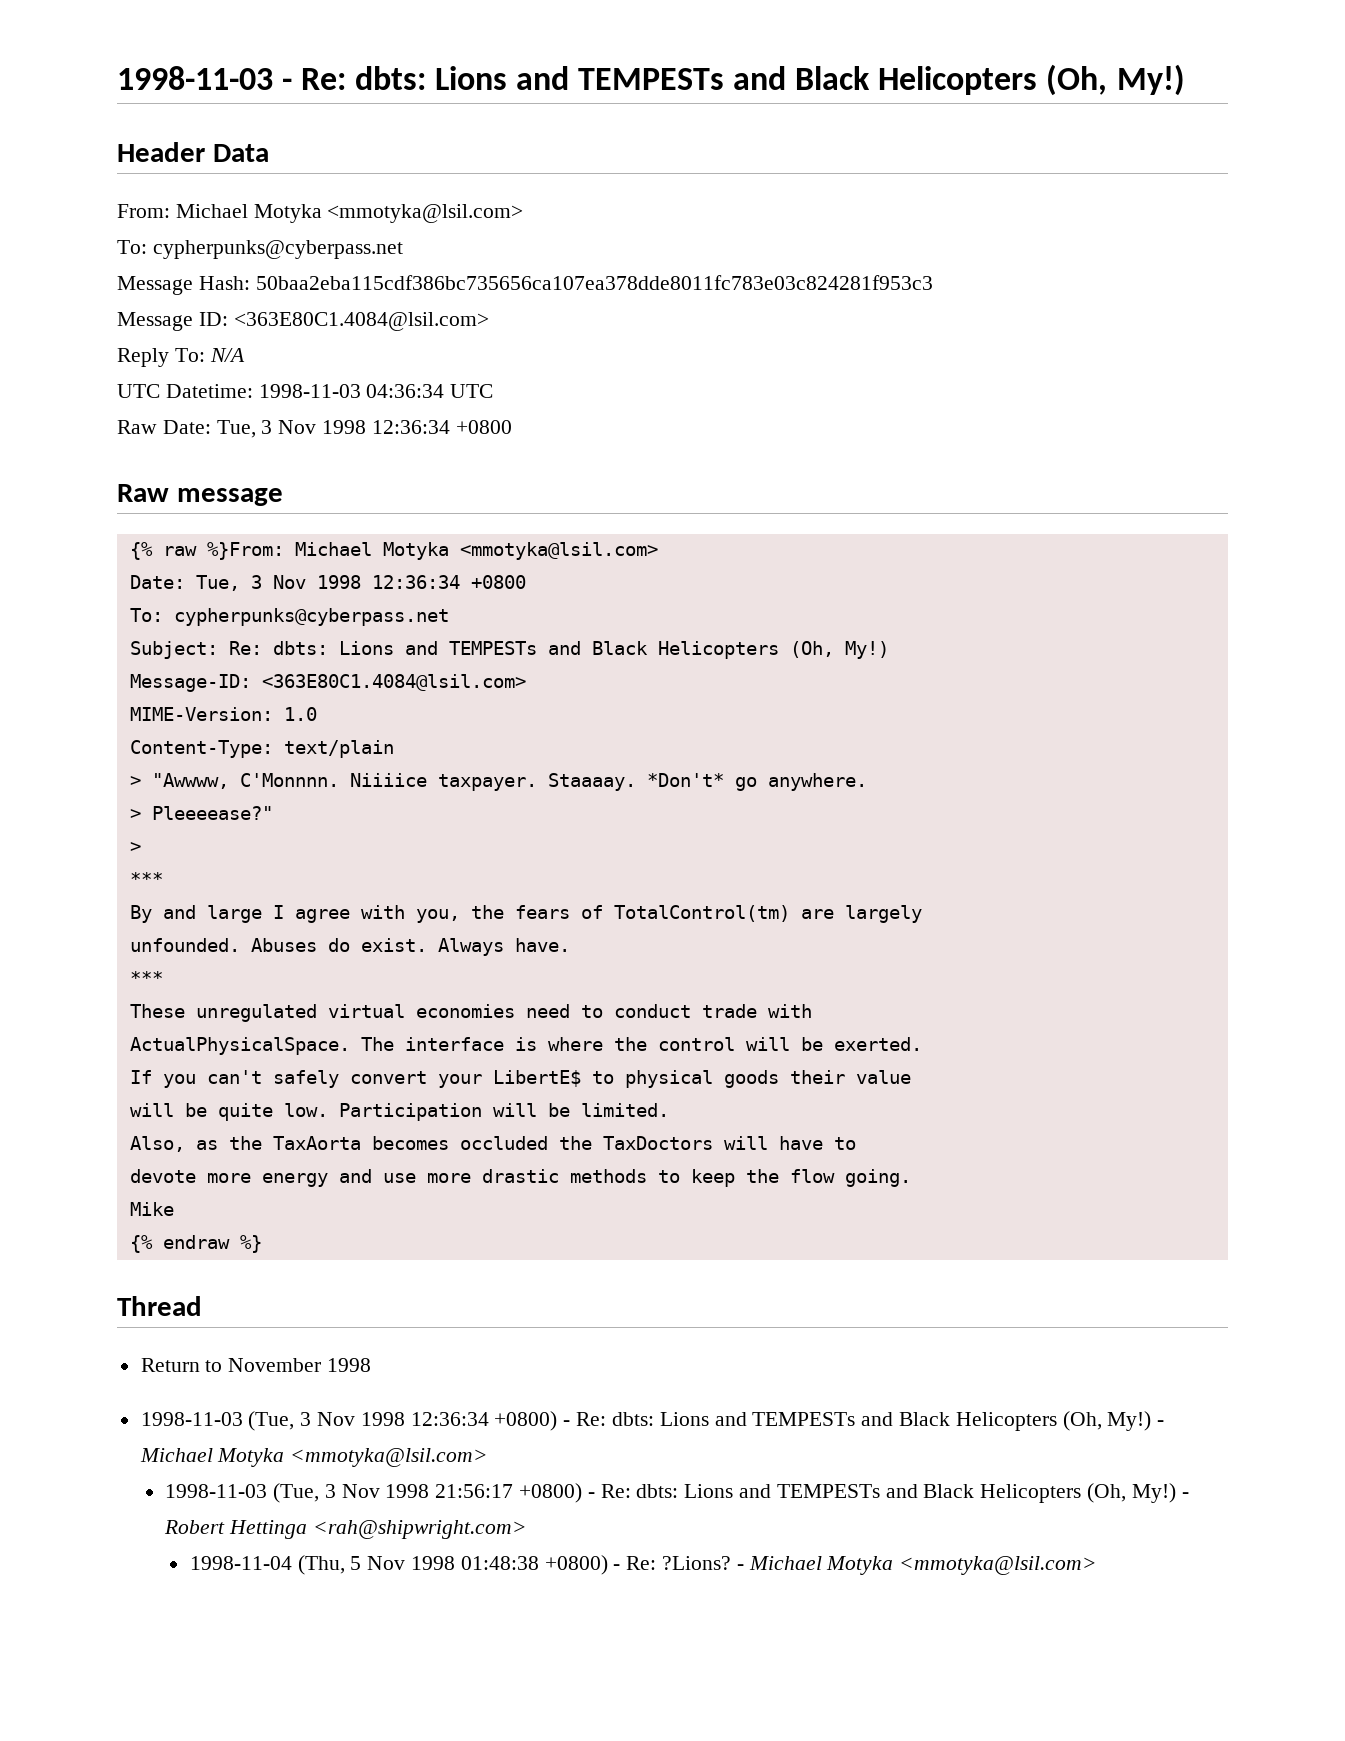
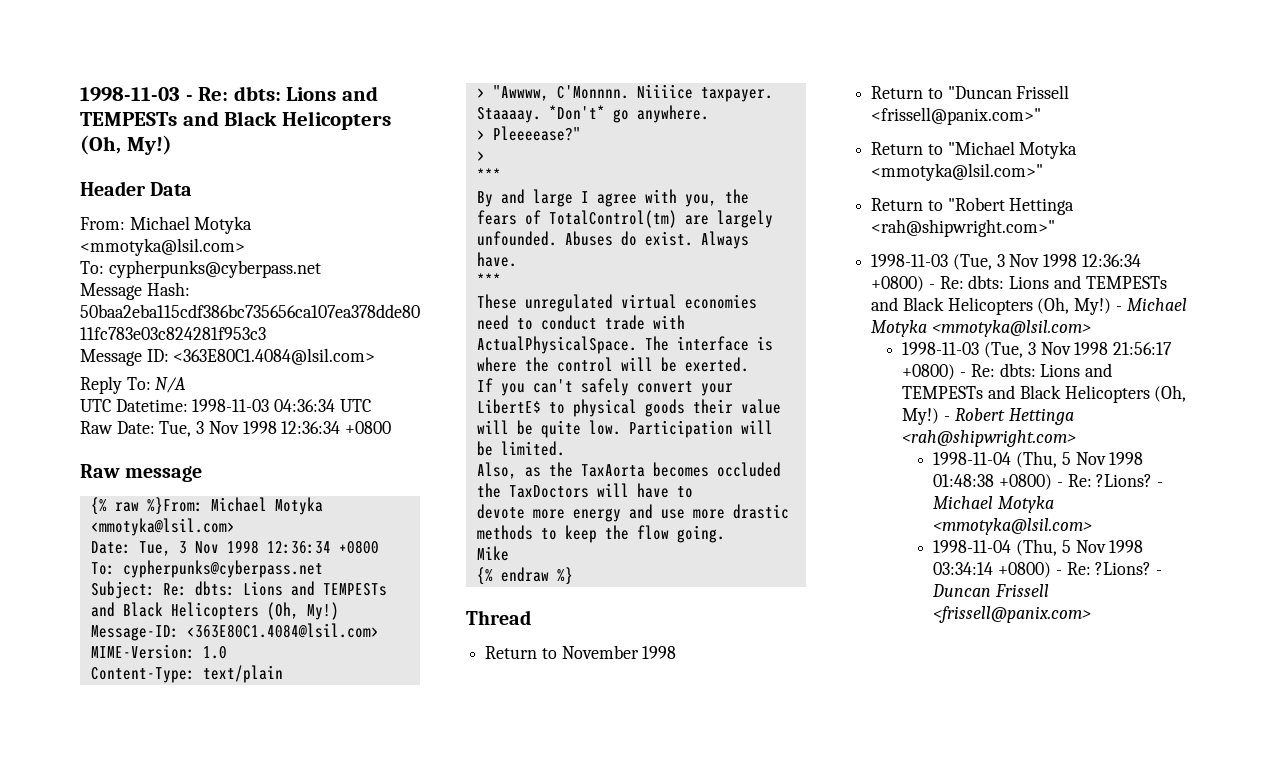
+ Return to "Duncan Frissell <frissell@panix.com>"
+ Return to "Michael Motyka <mmotyka@lsil.com>"
+ Return to "Robert Hettinga <rah@shipwright.com>"
+ 1998-11-04 (Thu, 5 Nov 1998 03:34:14 +0800) - Re: ?Lions? - Duncan Frissell <frissell@panix.com>

